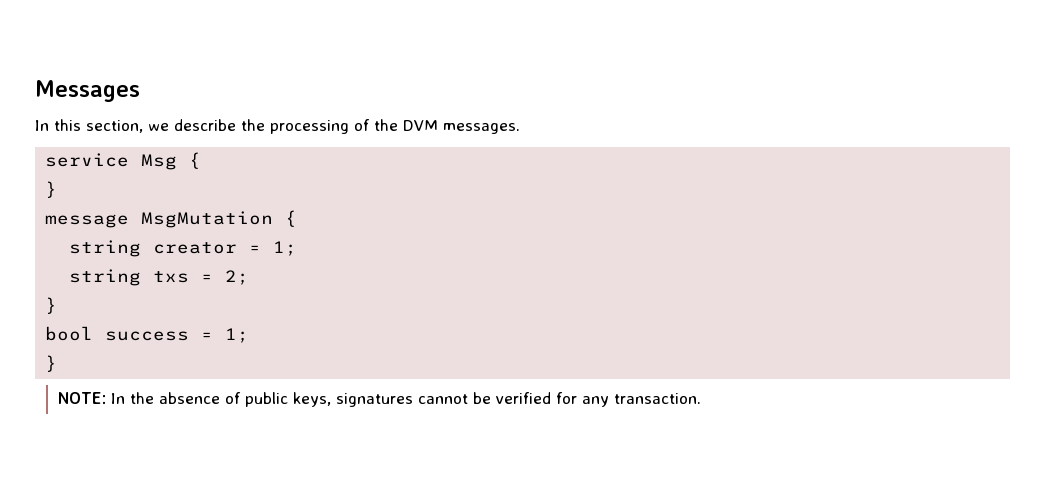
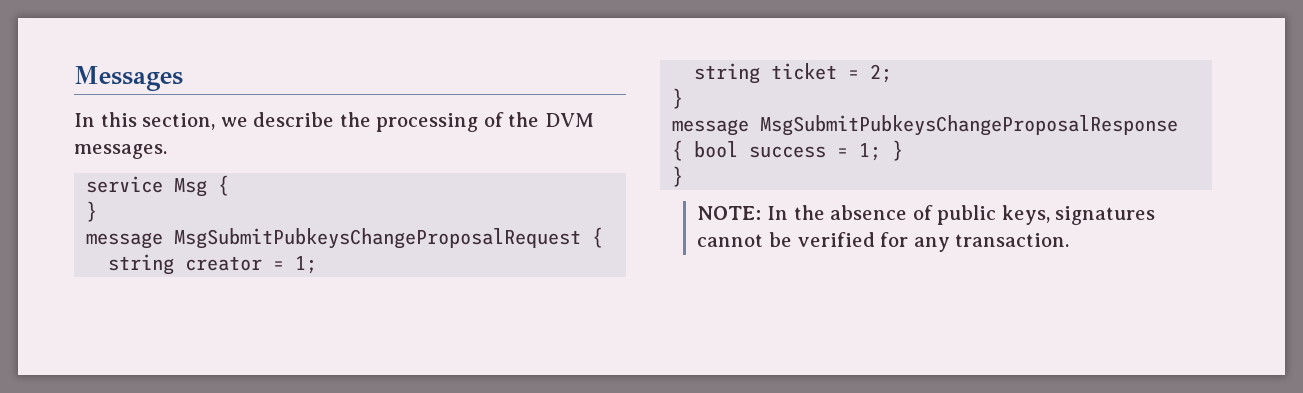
- message MsgMutation {
+ message MsgSubmitPubkeysChangeProposalRequest {
- string txs = 2;
+ string ticket = 2;
- bool success = 1;
+ message MsgSubmitPubkeysChangeProposalResponse { bool success = 1; }

